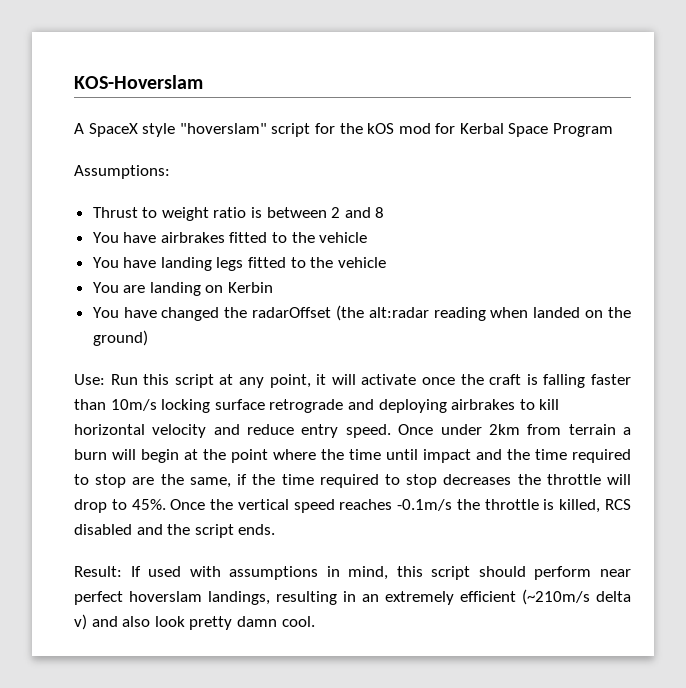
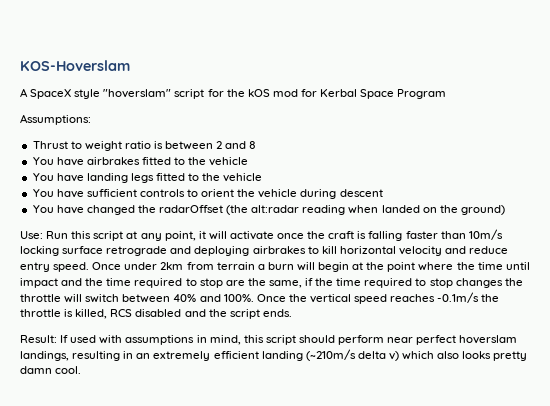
- You are landing on Kerbin
+ You have sufficient controls to orient the vehicle during descent
- Once under 2km from terrain a burn will begin at the point where the time until impact and the time required to stop are the same, if the time required to stop decreases the throttle will drop to 45%.
+ Once under 2km from terrain a burn will begin at the point where the time until impact and the time required to stop are the same, if the time required to stop changes the throttle will switch between 40% and 100%.
- Result: If used with assumptions in mind, this script should perform near perfect hoverslam landings, resulting in an extremely efficient (~210m/s delta v) and also look pretty damn cool.
+ Result: If used with assumptions in mind, this script should perform near perfect hoverslam landings, resulting in an extremely efficient landing (~210m/s delta v) which also looks pretty damn cool.

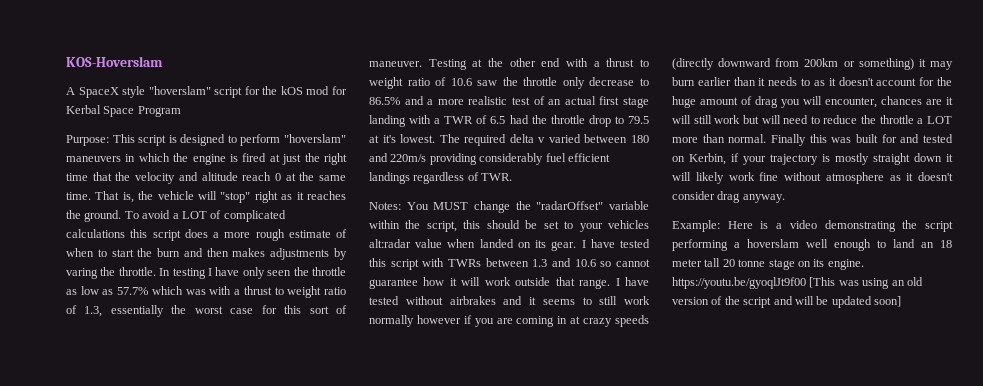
- Assumptions:
- Thrust to weight ratio is between 2 and 8
- You have airbrakes fitted to the vehicle
- You have landing legs fitted to the vehicle
- You have sufficient controls to orient the vehicle during descent
- You have changed the radarOffset (the alt:radar reading when landed on the ground)
- Use: Run this script at any point, it will activate once the craft is falling faster than 10m/s locking surface retrograde and deploying airbrakes to kill horizontal velocity and reduce entry speed. Once under 2km from terrain a burn will begin at the point where the time until impact and the time required to stop are the same, if the time required to stop changes the throttle will switch between 40% and 100%. Once the vertical speed reaches -0.1m/s the throttle is killed, RCS disabled and the script ends.
- Result: If used with assumptions in mind, this script should perform near perfect hoverslam landings, resulting in an extremely efficient landing (~210m/s delta v) which also looks pretty damn cool.
+ Purpose: This script is designed to perform "hoverslam" maneuvers in which the engine is fired at just the right time that the velocity and altitude reach 0 at the same time. That is, the vehicle will "stop" right as it reaches the ground. To avoid a LOT of complicated calculations this script does a more rough estimate of when to start the burn and then makes adjustments by varing the throttle. In testing I have only seen the throttle as low as 57.7% which was with a thrust to weight ratio of 1.3, essentially the worst case for this sort of maneuver. Testing at the other end with a thrust to weight ratio of 10.6 saw the throttle only decrease to 86.5% and a more realistic test of an actual first stage landing with a TWR of 6.5 had the throttle drop to 79.5 at it's lowest. The required delta v varied between 180 and 220m/s providing considerably fuel efficient landings regardless of TWR.
+ Notes: You MUST change the "radarOffset" variable within the script, this should be set to your vehicles alt:radar value when landed on its gear. I have tested this script with TWRs between 1.3 and 10.6 so cannot guarantee how it will work outside that range. I have tested without airbrakes and it seems to still work normally however if you are coming in at crazy speeds (directly downward from 200km or something) it may burn earlier than it needs to as it doesn't account for the huge amount of drag you will encounter, chances are it will still work but will need to reduce the throttle a LOT more than normal. Finally this was built for and tested on Kerbin, if your trajectory is mostly straight down it will likely work fine without atmosphere as it doesn't consider drag anyway.
+ Example: Here is a video demonstrating the script performing a hoverslam well enough to land an 18 meter tall 20 tonne stage on its engine. https://youtu.be/gyoqlJt9f00 [This was using an old version of the script and will be updated soon]

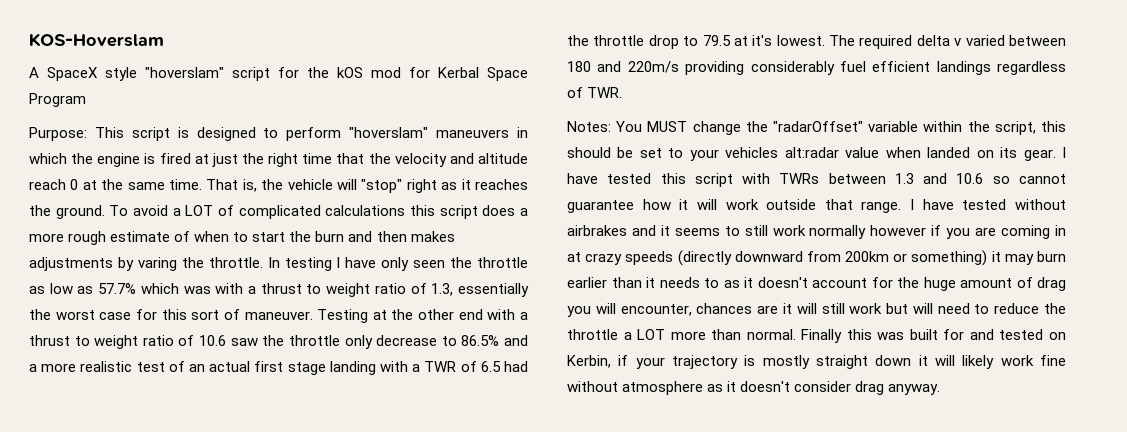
- Example: Here is a video demonstrating the script performing a hoverslam well enough to land an 18 meter tall 20 tonne stage on its engine. https://youtu.be/gyoqlJt9f00 [This was using an old version of the script and will be updated soon]

